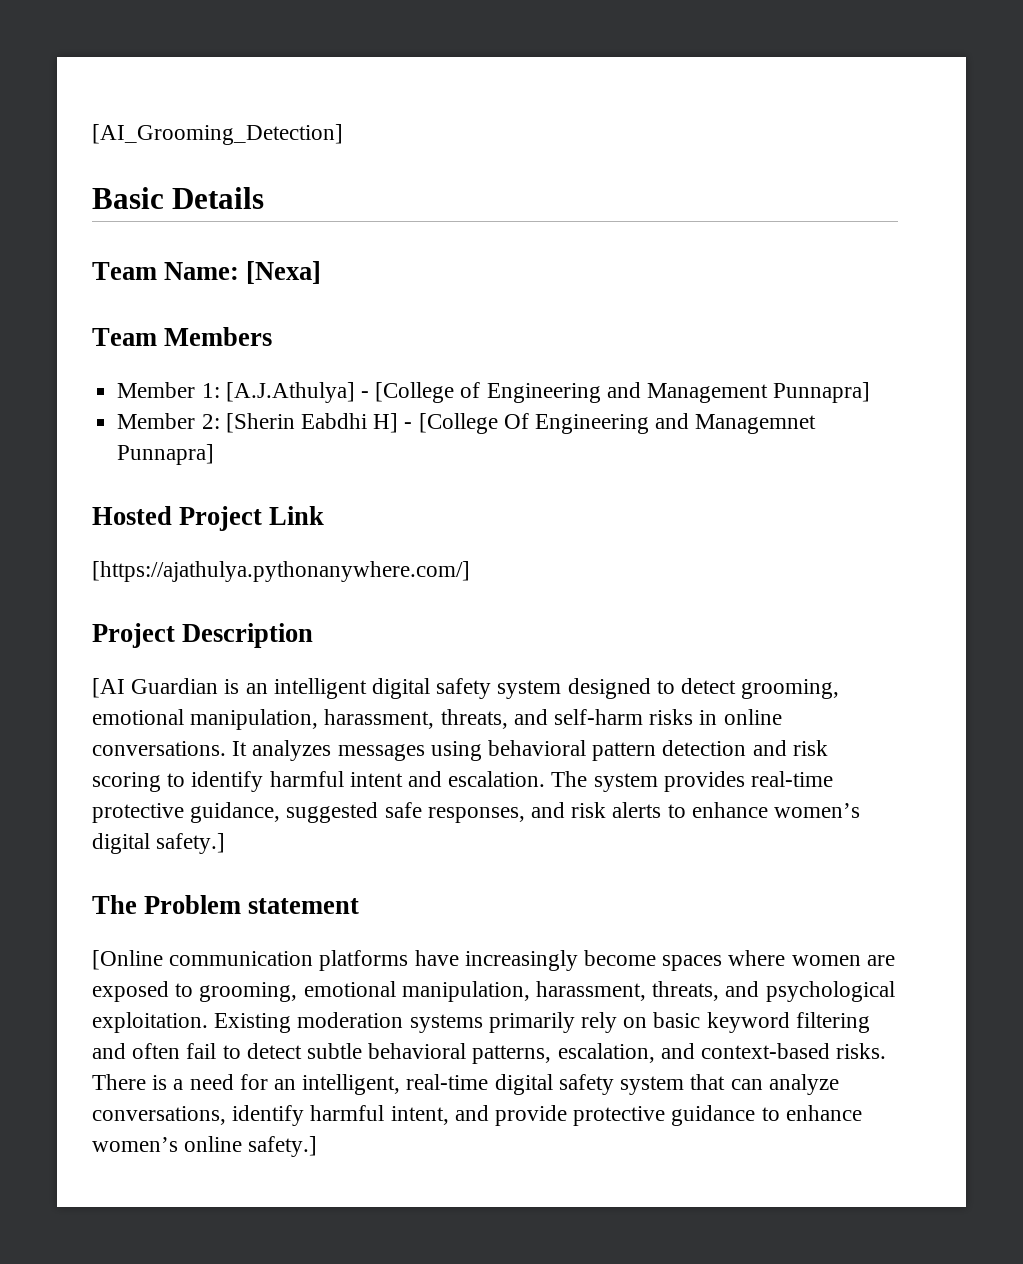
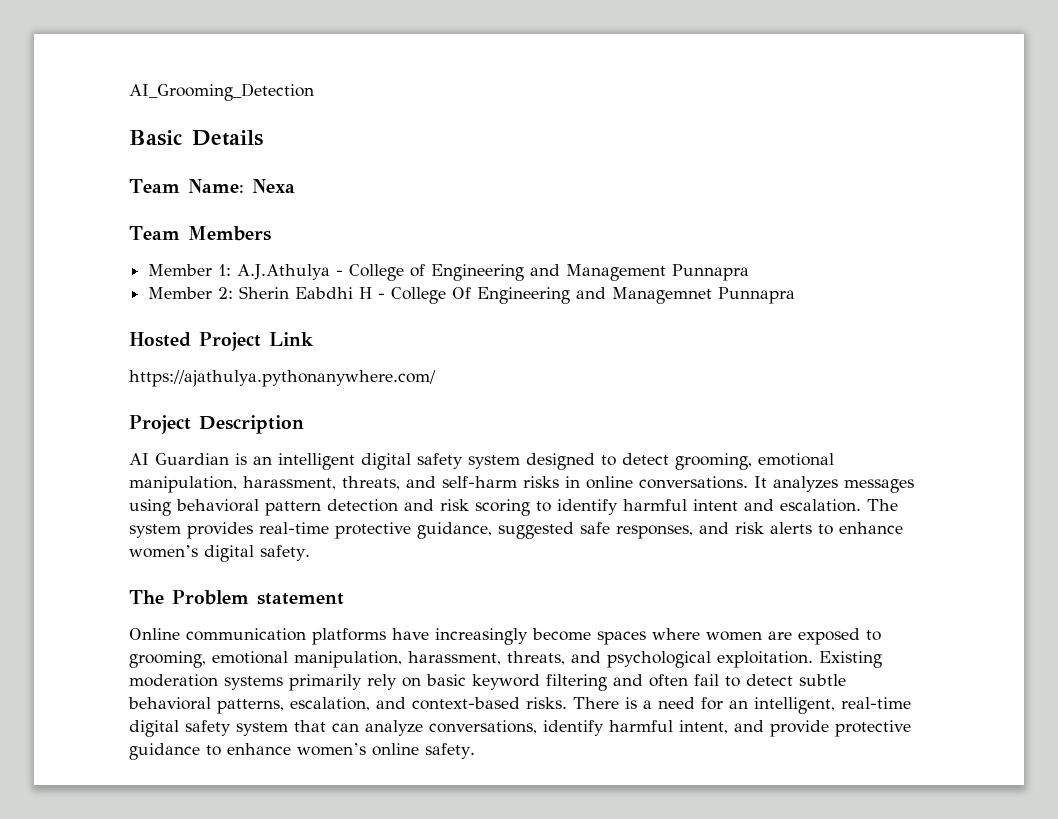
- [AI_Grooming_Detection]
+ AI_Grooming_Detection
- Team Name: [Nexa]
+ Team Name: Nexa
- Member 1: [A.J.Athulya] - [College of Engineering and Management Punnapra]
+ Member 1: A.J.Athulya - College of Engineering and Management Punnapra
- Member 2: [Sherin Eabdhi H] - [College Of Engineering and Managemnet Punnapra]
+ Member 2: Sherin Eabdhi H - College Of Engineering and Managemnet Punnapra
- [https://ajathulya.pythonanywhere.com/]
+ https://ajathulya.pythonanywhere.com/
- [AI Guardian is an intelligent digital safety system designed to detect grooming, emotional manipulation, harassment, threats, and self-harm risks in online conversations.
+ AI Guardian is an intelligent digital safety system designed to detect grooming, emotional manipulation, harassment, threats, and self-harm risks in online conversations.
- The system provides real-time protective guidance, suggested safe responses, and risk alerts to enhance women’s digital safety.]
+ The system provides real-time protective guidance, suggested safe responses, and risk alerts to enhance women’s digital safety.
- [Online communication platforms have increasingly become spaces where women are exposed to grooming, emotional manipulation, harassment, threats, and psychological exploitation.
+ Online communication platforms have increasingly become spaces where women are exposed to grooming, emotional manipulation, harassment, threats, and psychological exploitation.
- There is a need for an intelligent, real-time digital safety system that can analyze conversations, identify harmful intent, and provide protective guidance to enhance women’s online safety.]
+ There is a need for an intelligent, real-time digital safety system that can analyze conversations, identify harmful intent, and provide protective guidance to enhance women’s online safety.

